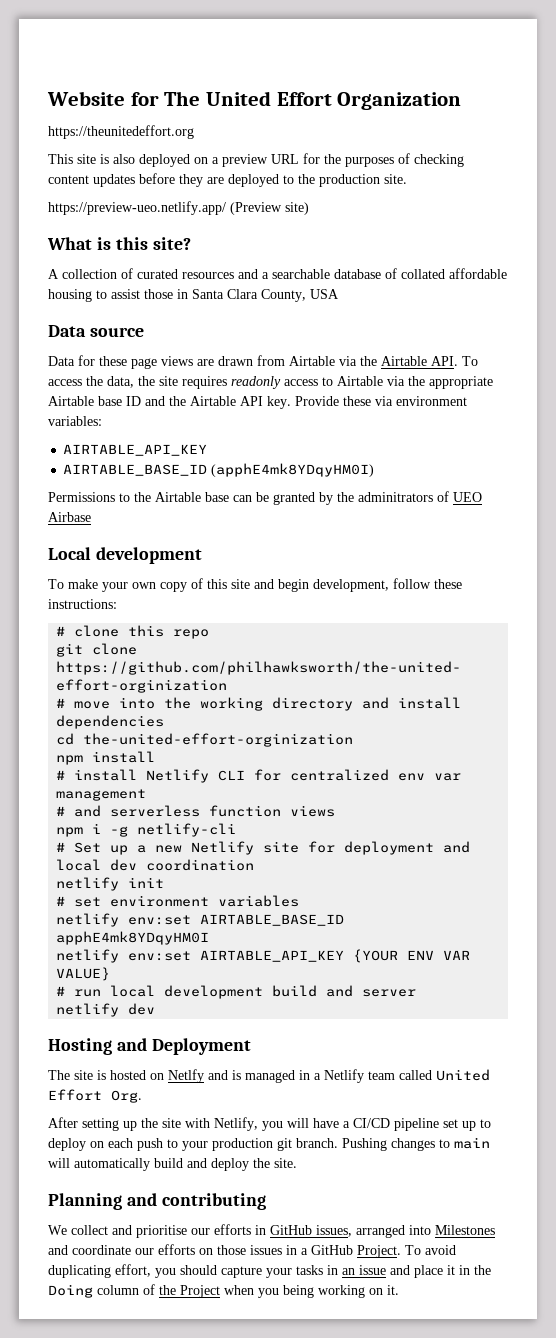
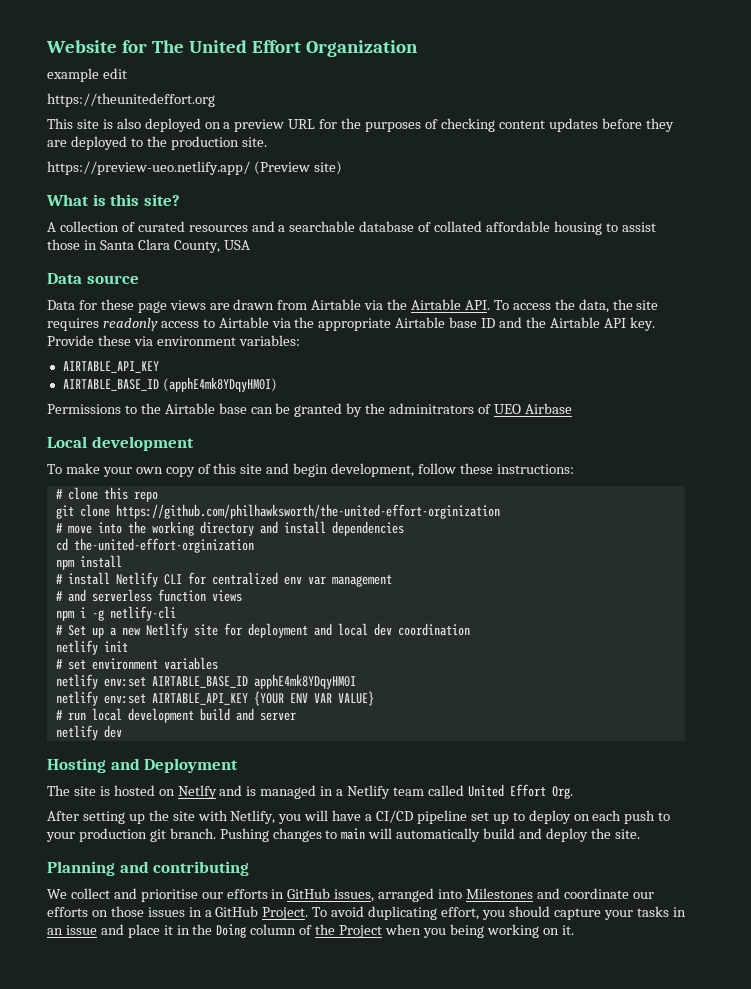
+ example edit

